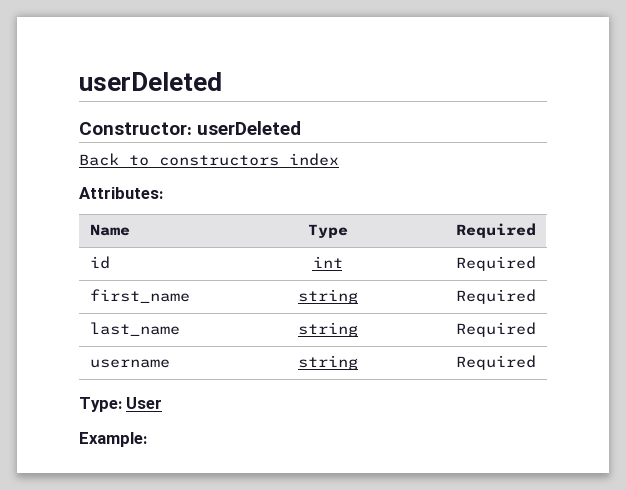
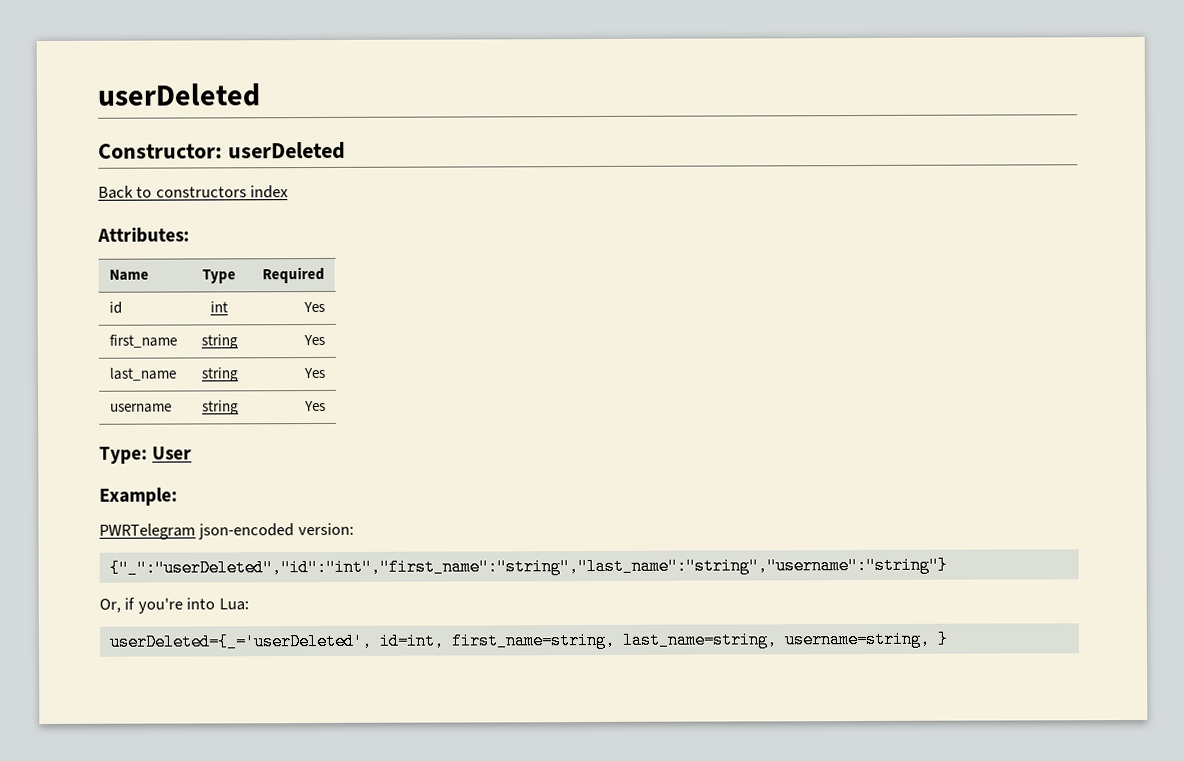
- id | int | Required
+ id | int | Yes
- first_name | string | Required
+ first_name | string | Yes
- last_name | string | Required
+ last_name | string | Yes
- username | string | Required
+ username | string | Yes
+ PWRTelegram json-encoded version:
+ {"_":"userDeleted","id":"int","first_name":"string","last_name":"string","username":"string"}
+ Or, if you're into Lua:
+ userDeleted={_='userDeleted', id=int, first_name=string, last_name=string, username=string, }

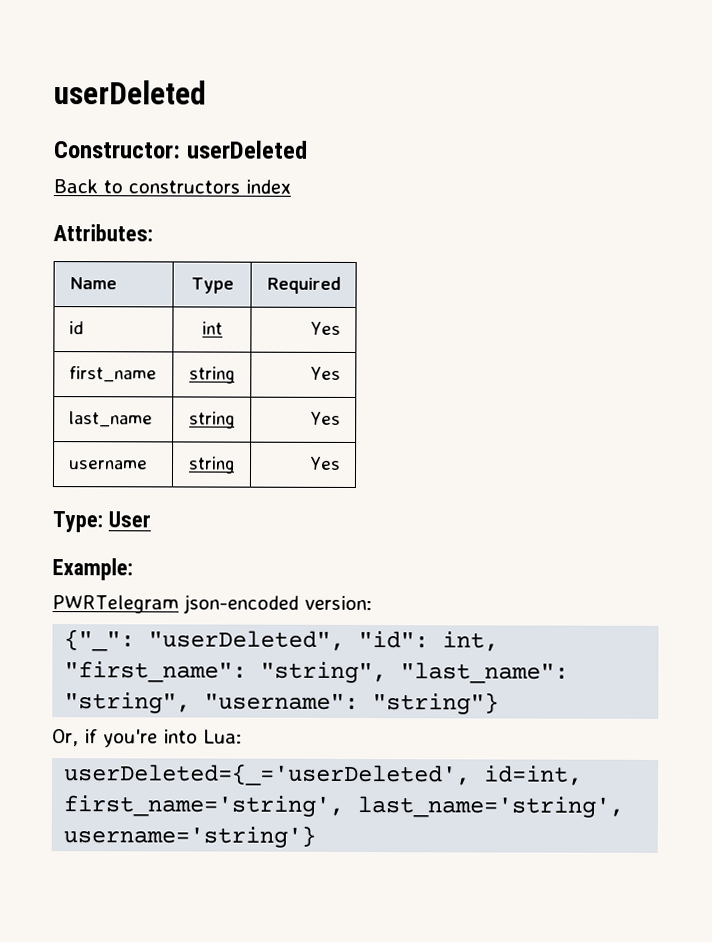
- {"_":"userDeleted","id":"int","first_name":"string","last_name":"string","username":"string"}
+ {"_": "userDeleted", "id": int, "first_name": "string", "last_name": "string", "username": "string"}
- userDeleted={_='userDeleted', id=int, first_name=string, last_name=string, username=string, }
+ userDeleted={_='userDeleted', id=int, first_name='string', last_name='string', username='string'}

